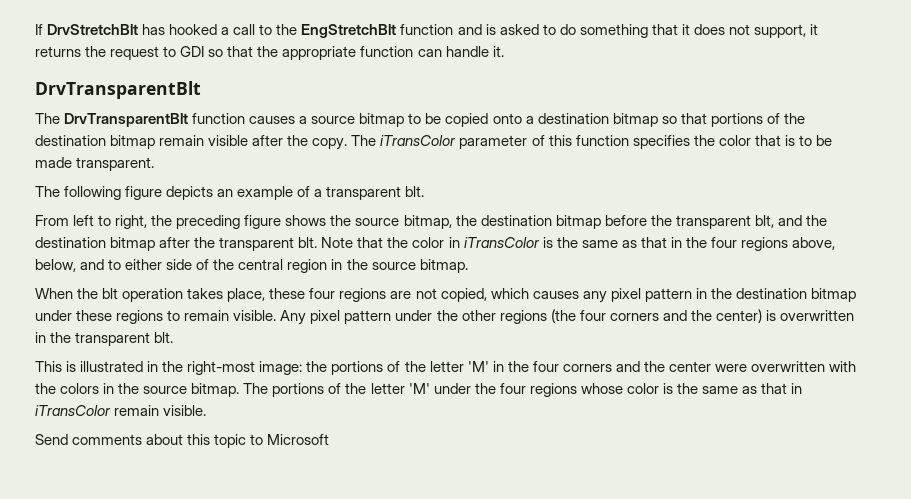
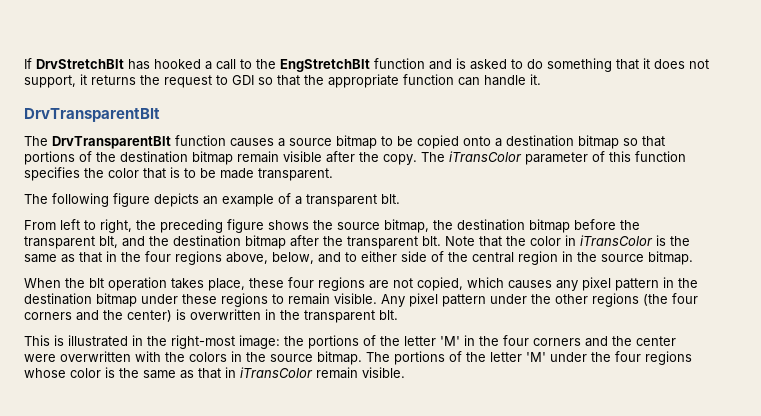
- Send comments about this topic to Microsoft

